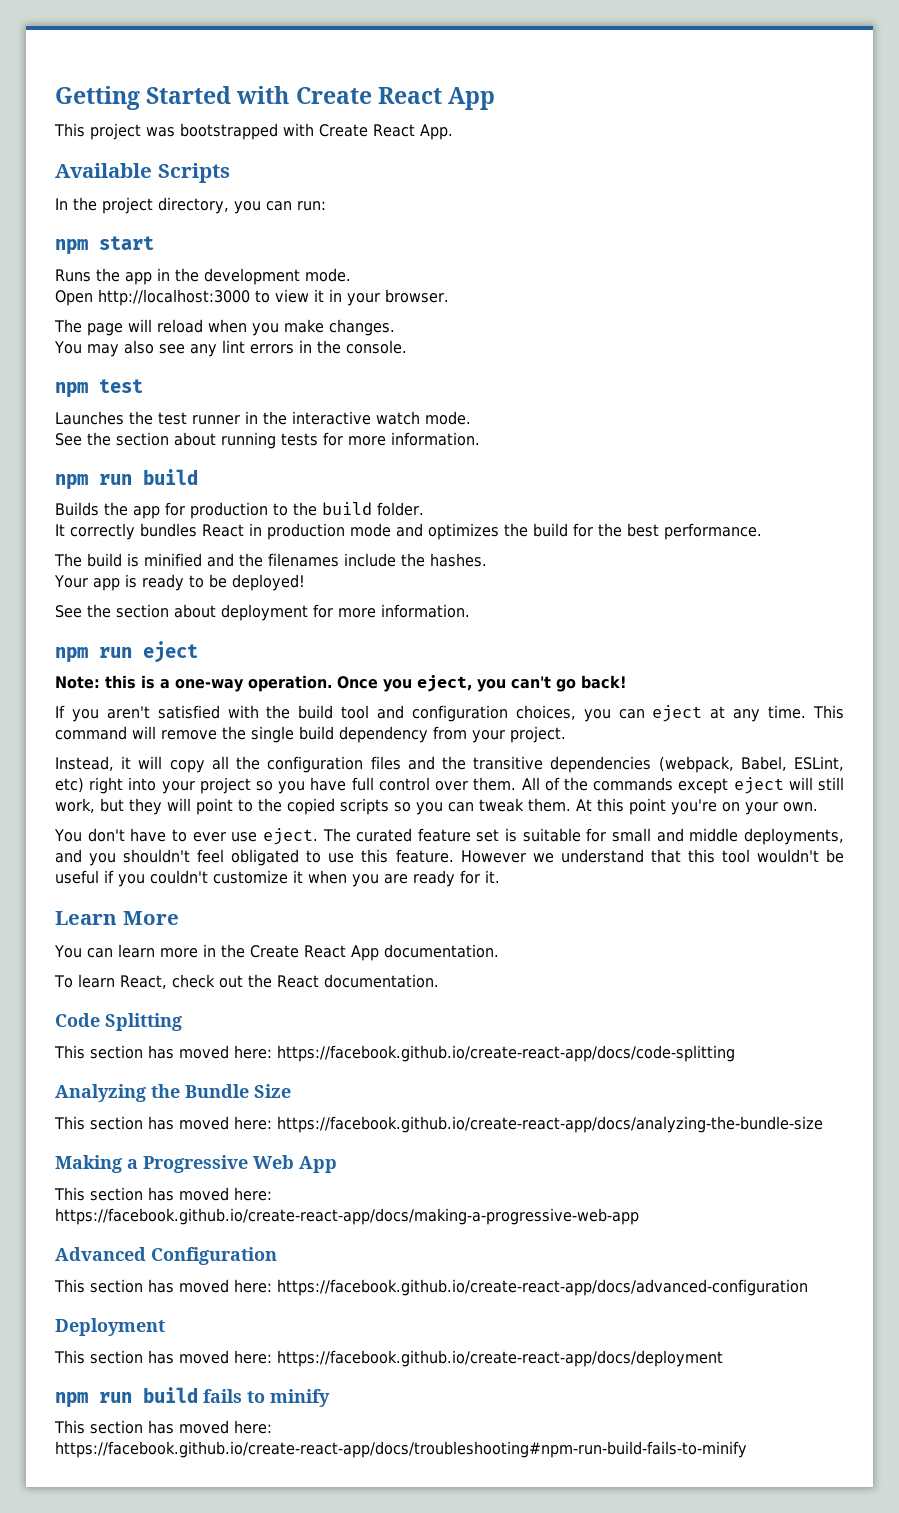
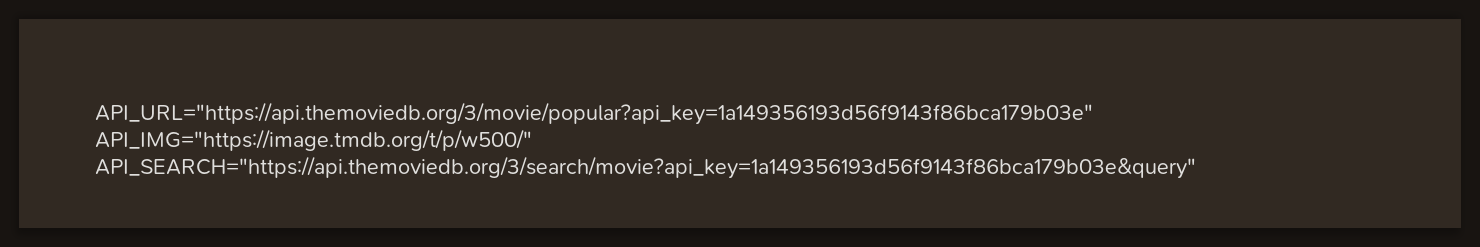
- Getting Started with Create React App
- This project was bootstrapped with Create React App.
- Available Scripts
- In the project directory, you can run:
- npm start
- Runs the app in the development mode.
- Open http://localhost:3000 to view it in your browser.
- The page will reload when you make changes.
- You may also see any lint errors in the console.
- npm test
- Launches the test runner in the interactive watch mode.
- See the section about running tests for more information.
- npm run build
- Builds the app for production to the build folder.
- It correctly bundles React in production mode and optimizes the build for the best performance.
- The build is minified and the filenames include the hashes.
- Your app is ready to be deployed!
- See the section about deployment for more information.
- npm run eject
- Note: this is a one-way operation. Once you eject, you can't go back!
- If you aren't satisfied with the build tool and configuration choices, you can eject at any time. This command will remove the single build dependency from your project.
- Instead, it will copy all the configuration files and the transitive dependencies (webpack, Babel, ESLint, etc) right into your project so you have full control over them. All of the commands except eject will still work, but they will point to the copied scripts so you can tweak them. At this point you're on your own.
- You don't have to ever use eject. The curated feature set is suitable for small and middle deployments, and you shouldn't feel obligated to use this feature. However we understand that this tool wouldn't be useful if you couldn't customize it when you are ready for it.
- Learn More
- You can learn more in the Create React App documentation.
- To learn React, check out the React documentation.
- Code Splitting
- This section has moved here: https://facebook.github.io/create-react-app/docs/code-splitting
- Analyzing the Bundle Size
- This section has moved here: https://facebook.github.io/create-react-app/docs/analyzing-the-bundle-size
- Making a Progressive Web App
- This section has moved here: https://facebook.github.io/create-react-app/docs/making-a-progressive-web-app
- Advanced Configuration
- This section has moved here: https://facebook.github.io/create-react-app/docs/advanced-configuration
- Deployment
- This section has moved here: https://facebook.github.io/create-react-app/docs/deployment
- npm run build fails to minify
- This section has moved here: https://facebook.github.io/create-react-app/docs/troubleshooting#npm-run-build-fails-to-minify
+ API_URL="https://api.themoviedb.org/3/movie/popular?api_key=1a149356193d56f9143f86bca179b03e" API_IMG="https://image.tmdb.org/t/p/w500/" API_SEARCH="https://api.themoviedb.org/3/search/movie?api_key=1a149356193d56f9143f86bca179b03e&query"

